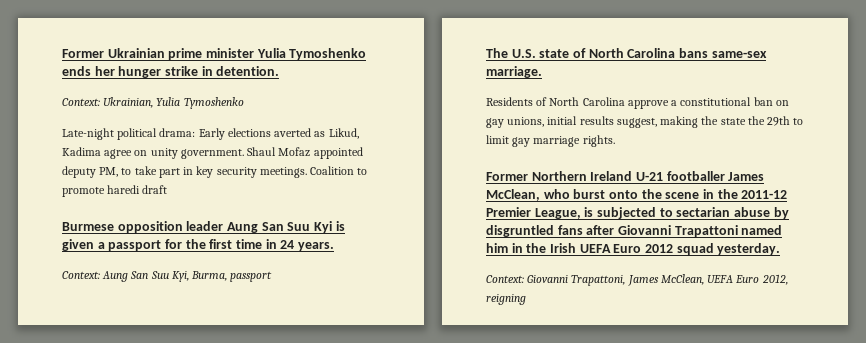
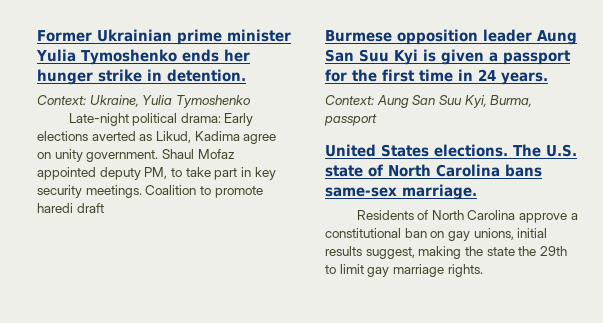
- Context: Ukrainian, Yulia Tymoshenko
+ Context: Ukraine, Yulia Tymoshenko
+ United States elections.
- Former Northern Ireland U-21 footballer James McClean, who burst onto the scene in the 2011-12 Premier League, is subjected to sectarian abuse by disgruntled fans after Giovanni Trapattoni named him in the Irish UEFA Euro 2012 squad yesterday.
- Context: Giovanni Trapattoni, James McClean, UEFA Euro 2012, reigning

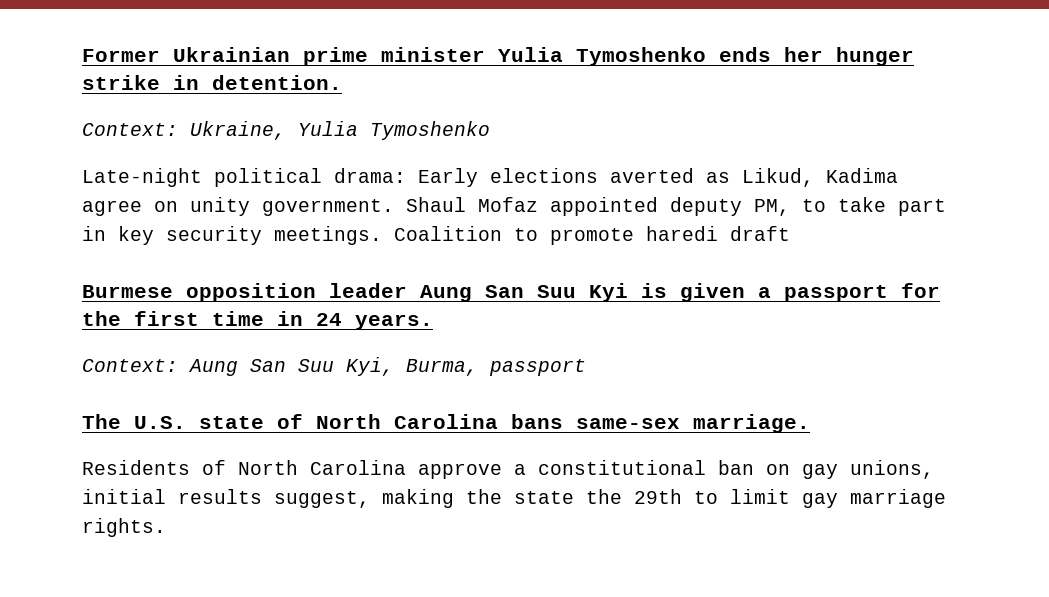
- United States elections.

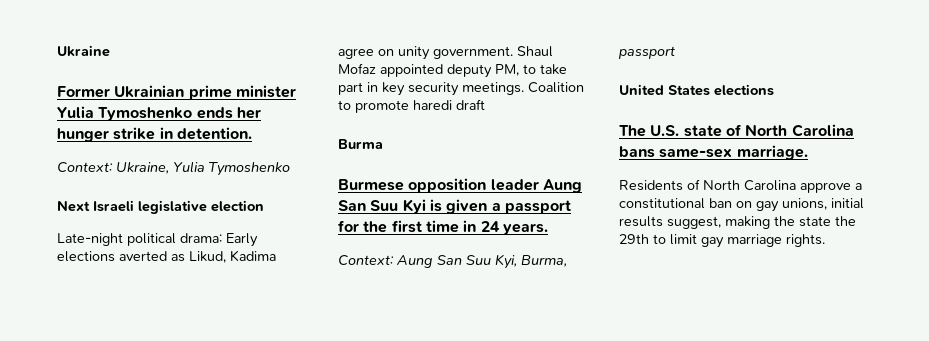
+ Ukraine
+ Next Israeli legislative election
+ Burma
+ United States elections

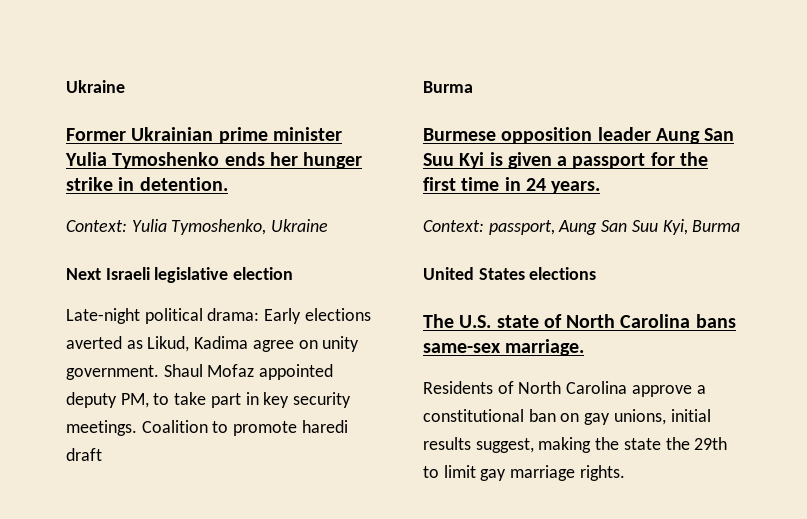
- Context: Ukraine, Yulia Tymoshenko
+ Context: Yulia Tymoshenko, Ukraine
- Context: Aung San Suu Kyi, Burma, passport
+ Context: passport, Aung San Suu Kyi, Burma

